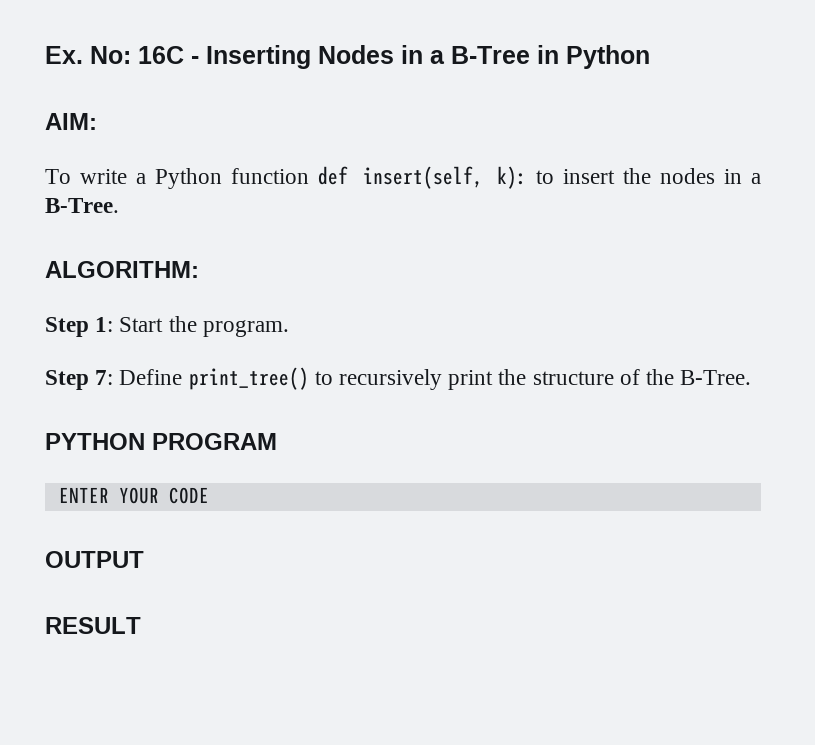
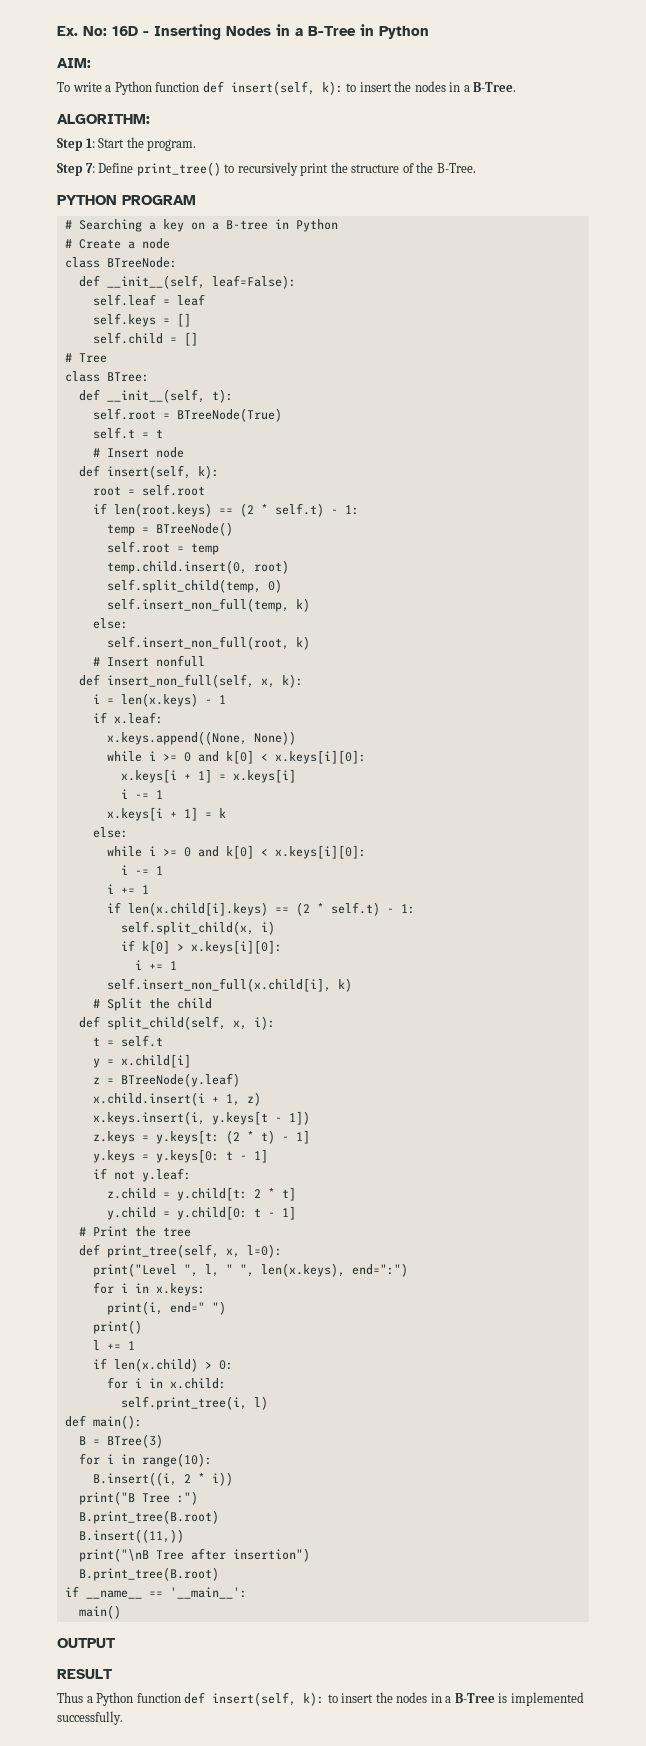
- Ex. No: 16C - Inserting Nodes in a B-Tree in Python
+ Ex. No: 16D - Inserting Nodes in a B-Tree in Python
- ENTER YOUR CODE
+ # Searching a key on a B-tree in Python
+ # Create a node
+ class BTreeNode:
+ def __init__(self, leaf=False):
+ self.leaf = leaf
+ self.keys = []
+ self.child = []
+ # Tree
+ class BTree:
+ def __init__(self, t):
+ self.root = BTreeNode(True)
+ self.t = t
+ # Insert node
+ def insert(self, k):
+ root = self.root
+ if len(root.keys) == (2 * self.t) - 1:
+ temp = BTreeNode()
+ self.root = temp
+ temp.child.insert(0, root)
+ self.split_child(temp, 0)
+ self.insert_non_full(temp, k)
+ else:
+ self.insert_non_full(root, k)
+ # Insert nonfull
+ def insert_non_full(self, x, k):
+ i = len(x.keys) - 1
+ if x.leaf:
+ x.keys.append((None, None))
+ while i >= 0 and k[0] < x.keys[i][0]:
+ x.keys[i + 1] = x.keys[i]
+ i -= 1
+ x.keys[i + 1] = k
+ else:
+ while i >= 0 and k[0] < x.keys[i][0]:
+ i -= 1
+ i += 1
+ if len(x.child[i].keys) == (2 * self.t) - 1:
+ self.split_child(x, i)
+ if k[0] > x.keys[i][0]:
+ i += 1
+ self.insert_non_full(x.child[i], k)
+ # Split the child
+ def split_child(self, x, i):
+ t = self.t
+ y = x.child[i]
+ z = BTreeNode(y.leaf)
+ x.child.insert(i + 1, z)
+ x.keys.insert(i, y.keys[t - 1])
+ z.keys = y.keys[t: (2 * t) - 1]
+ y.keys = y.keys[0: t - 1]
+ if not y.leaf:
+ z.child = y.child[t: 2 * t]
+ y.child = y.child[0: t - 1]
+ # Print the tree
+ def print_tree(self, x, l=0):
+ print("Level ", l, " ", len(x.keys), end=":")
+ for i in x.keys:
+ print(i, end=" ")
+ print()
+ l += 1
+ if len(x.child) > 0:
+ for i in x.child:
+ self.print_tree(i, l)
+ def main():
+ B = BTree(3)
+ for i in range(10):
+ B.insert((i, 2 * i))
+ print("B Tree :")
+ B.print_tree(B.root)
+ B.insert((11,))
+ print("\nB Tree after insertion")
+ B.print_tree(B.root)
+ if __name__ == '__main__':
+ main()
  OUTPUT
  RESULT
+ Thus a Python function def insert(self, k): to insert the nodes in a B-Tree is implemented successfully.

